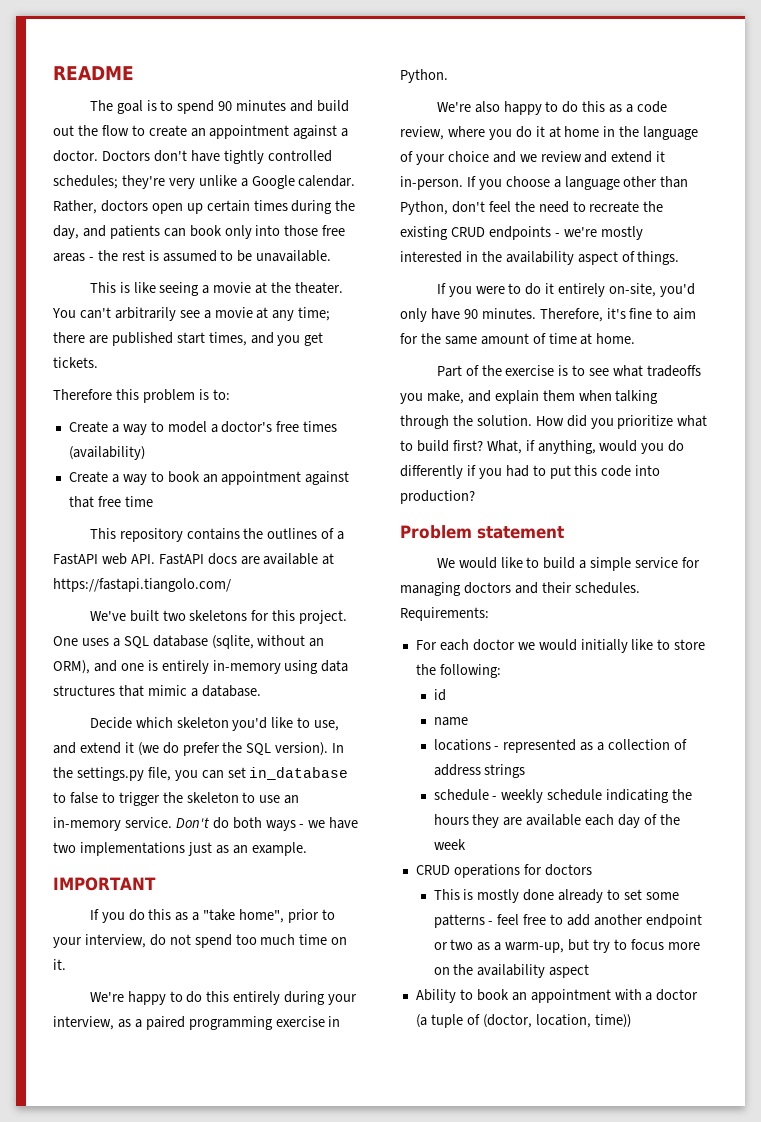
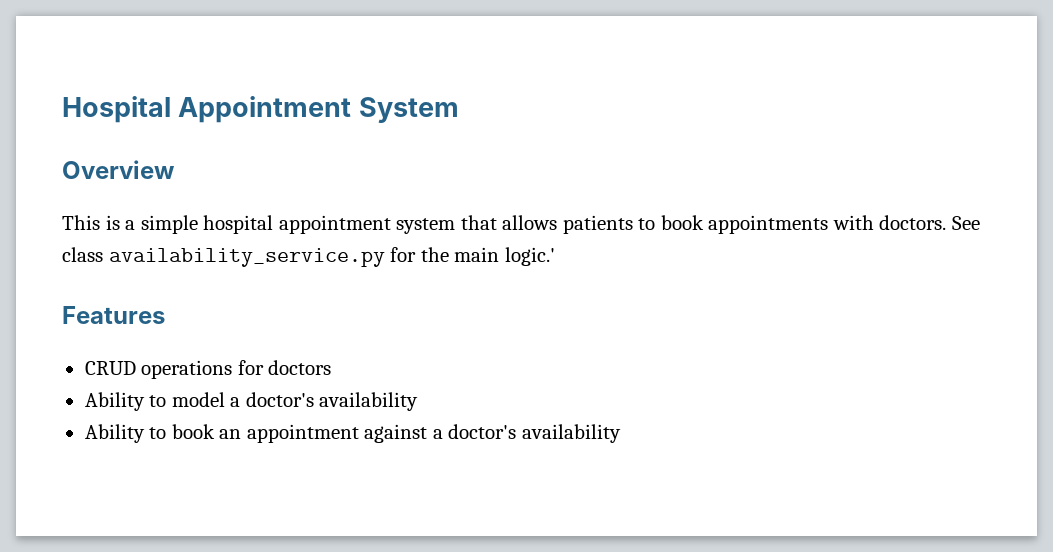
- README
- The goal is to spend 90 minutes and build out the flow to create an appointment against a doctor. Doctors don't have tightly controlled schedules; they're very unlike a Google calendar. Rather, doctors open up certain times during the day, and patients can book only into those free areas - the rest is assumed to be unavailable.
- This is like seeing a movie at the theater. You can't arbitrarily see a movie at any time; there are published start times, and you get tickets.
- Therefore this problem is to:
- Create a way to model a doctor's free times (availability)
- Create a way to book an appointment against that free time
- This repository contains the outlines of a FastAPI web API. FastAPI docs are available at https://fastapi.tiangolo.com/
- We've built two skeletons for this project. One uses a SQL database (sqlite, without an ORM), and one is entirely in-memory using data structures that mimic a database.
- Decide which skeleton you'd like to use, and extend it (we do prefer the SQL version). In the settings.py file, you can set in_database to false to trigger the skeleton to use an in-memory service. Don't do both ways - we have two implementations just as an example.
- IMPORTANT
- If you do this as a "take home", prior to your interview, do not spend too much time on it.
- We're happy to do this entirely during your interview, as a paired programming exercise in Python.
- We're also happy to do this as a code review, where you do it at home in the language of your choice and we review and extend it in-person. If you choose a language other than Python, don't feel the need to recreate the existing CRUD endpoints - we're mostly interested in the availability aspect of things.
- If you were to do it entirely on-site, you'd only have 90 minutes. Therefore, it's fine to aim for the same amount of time at home.
- Part of the exercise is to see what tradeoffs you make, and explain them when talking through the solution. How did you prioritize what to build first? What, if anything, would you do differently if you had to put this code into production?
- Problem statement
- We would like to build a simple service for managing doctors and their schedules. Requirements:
- For each doctor we would initially like to store the following:
- id
- name
- locations - represented as a collection of address strings
- schedule - weekly schedule indicating the hours they are available each day of the week
+ Hospital Appointment System
+ Overview
+ This is a simple hospital appointment system that allows patients to book appointments with doctors. See class availability_service.py for the main logic.'
+ Features
  CRUD operations for doctors
- This is mostly done already to set some patterns - feel free to add another endpoint or two as a warm-up, but try to focus more on the availability aspect
+ Ability to model a doctor's availability
- Ability to book an appointment with a doctor (a tuple of (doctor, location, time))
+ Ability to book an appointment against a doctor's availability

